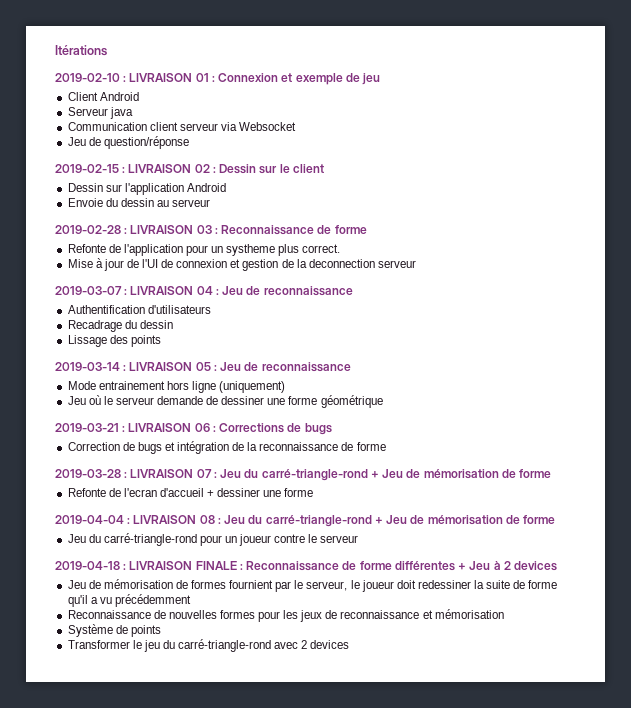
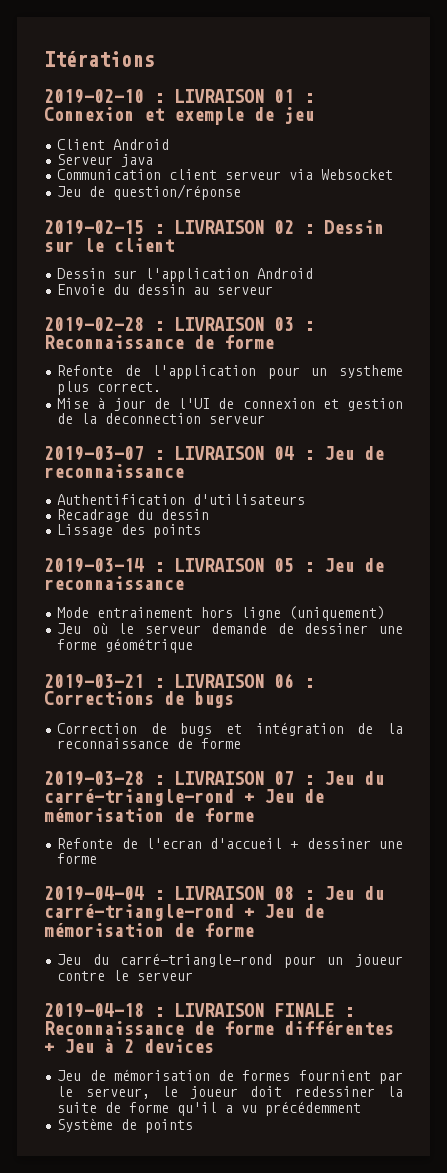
- Reconnaissance de nouvelles formes pour les jeux de reconnaissance et mémorisation
  Système de points
- Transformer le jeu du carré-triangle-rond avec 2 devices

